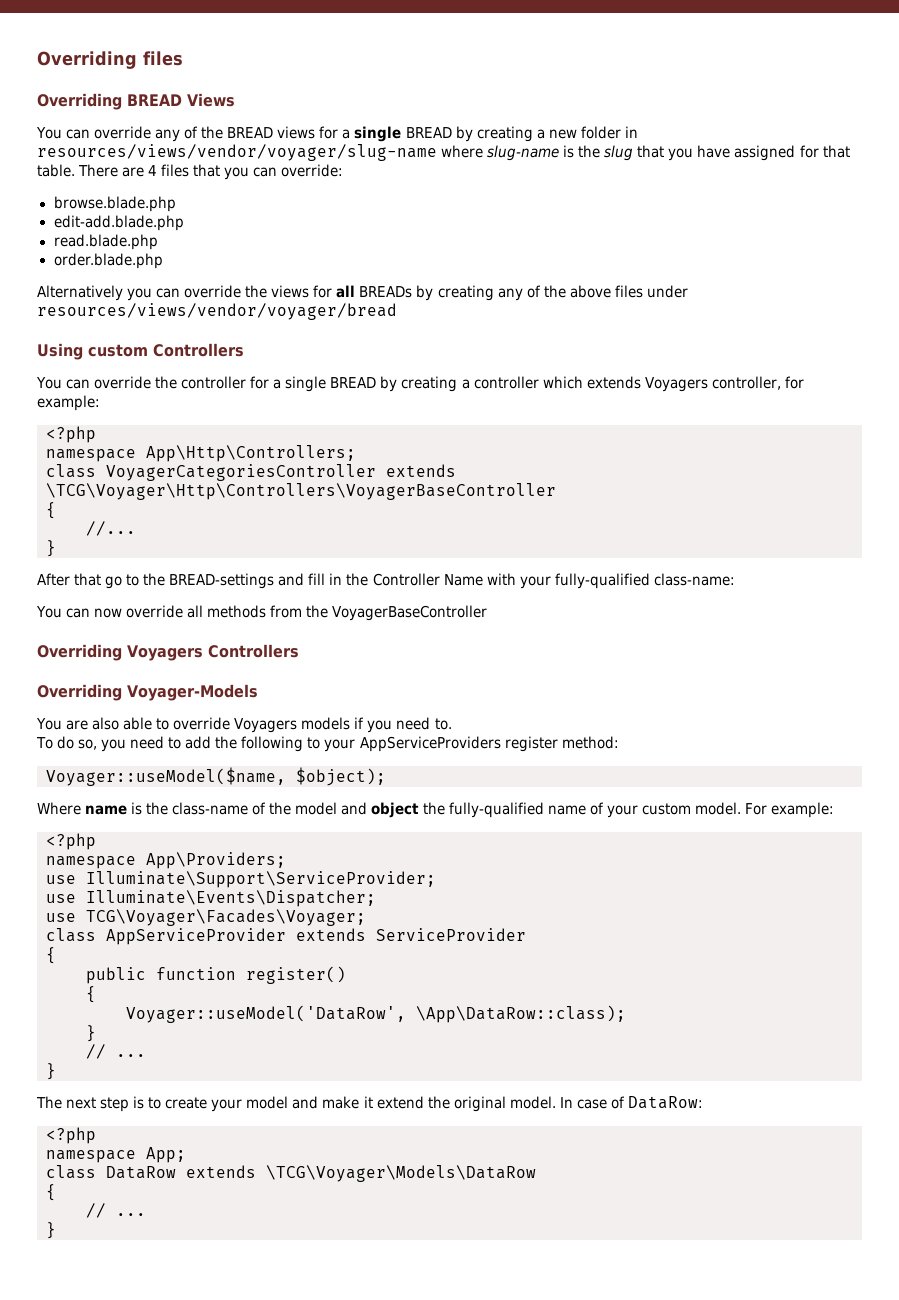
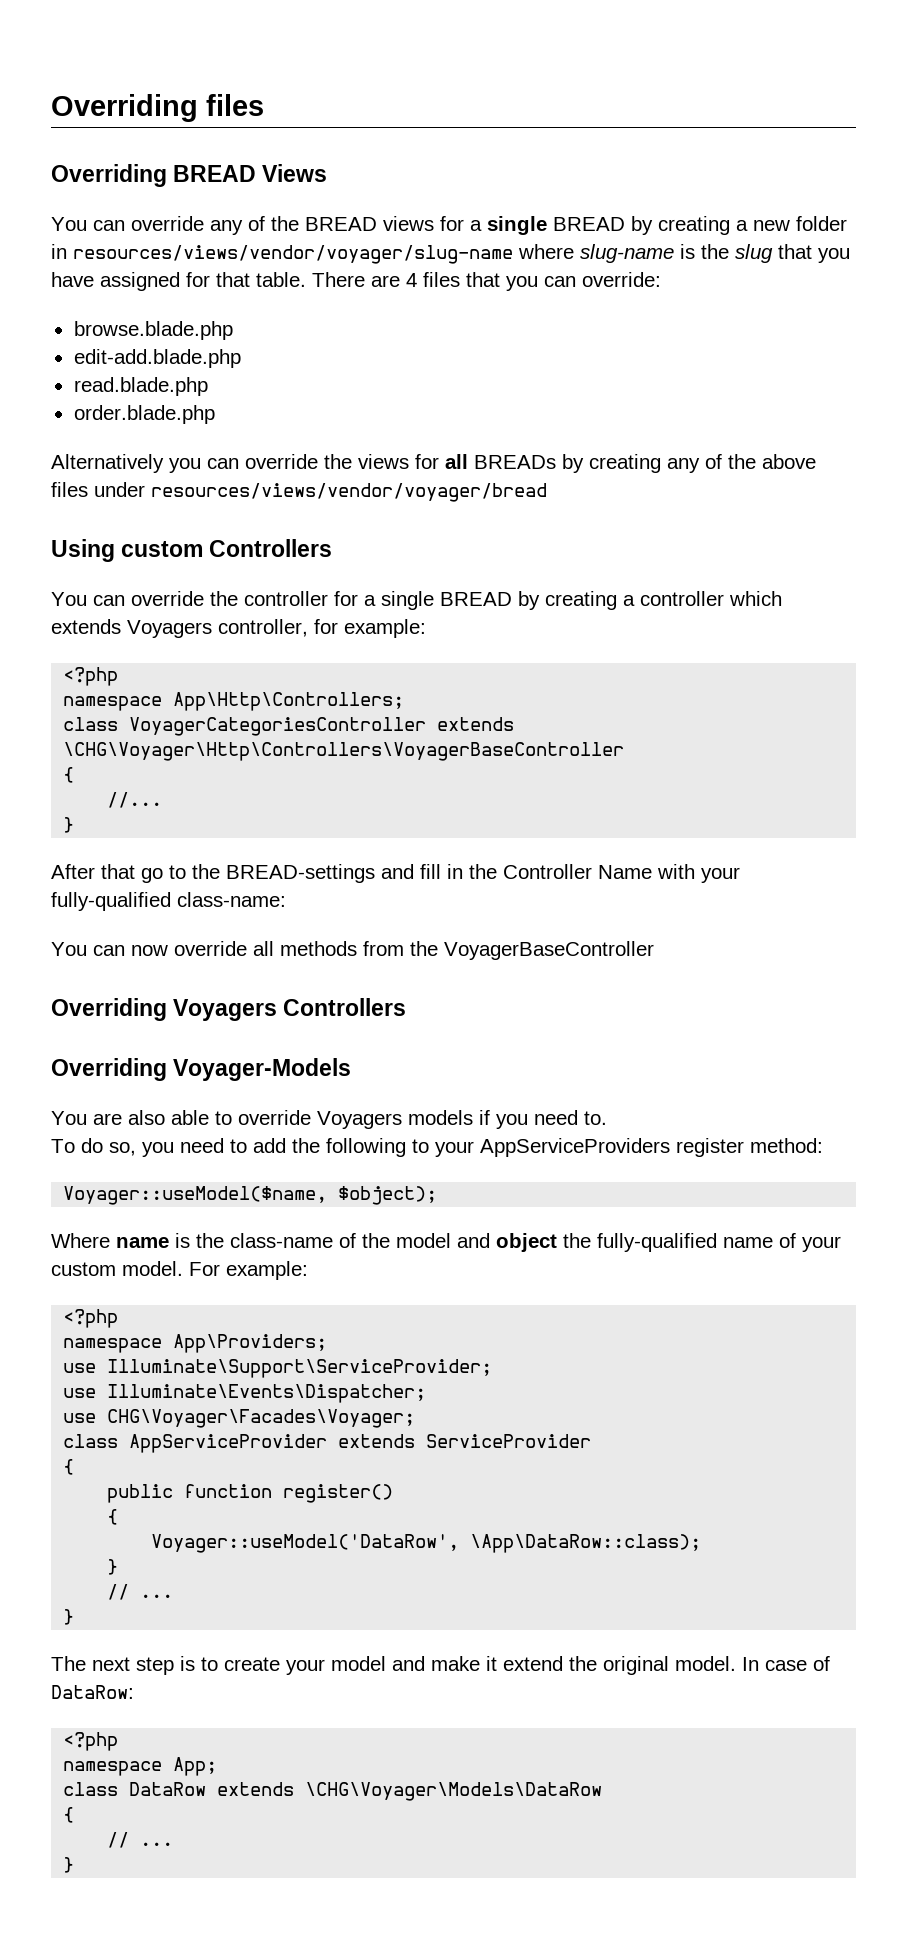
- class VoyagerCategoriesController extends \TCG\Voyager\Http\Controllers\VoyagerBaseController
+ class VoyagerCategoriesController extends \CHG\Voyager\Http\Controllers\VoyagerBaseController
- use TCG\Voyager\Facades\Voyager;
+ use CHG\Voyager\Facades\Voyager;
- class DataRow extends \TCG\Voyager\Models\DataRow
+ class DataRow extends \CHG\Voyager\Models\DataRow

